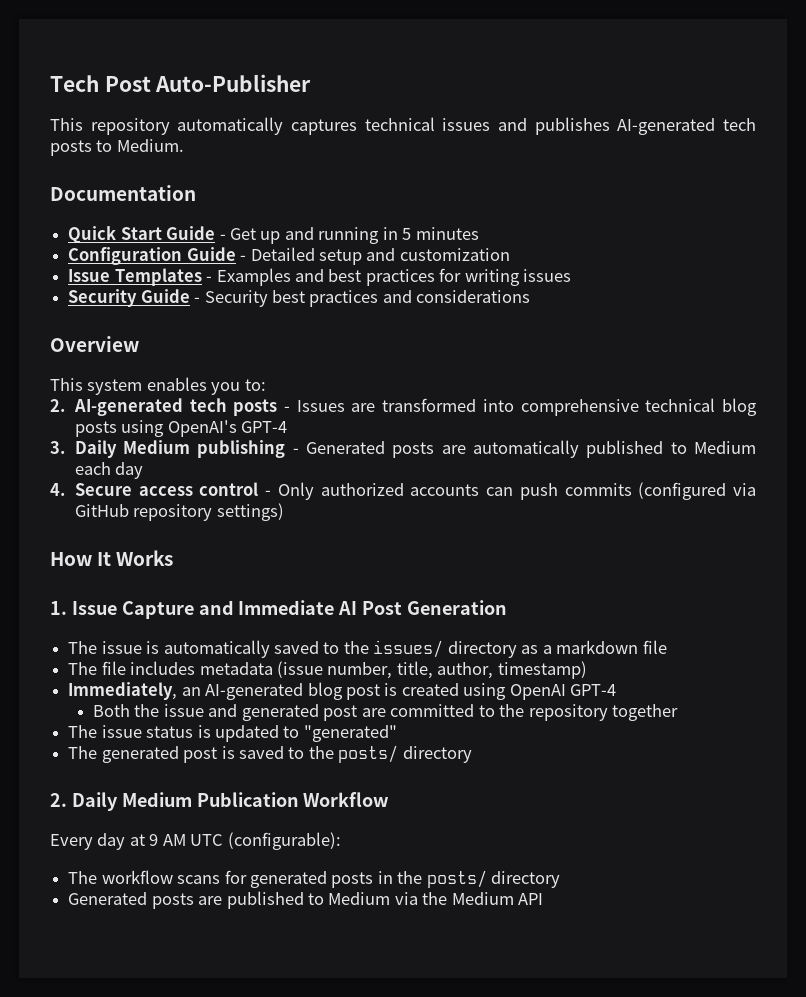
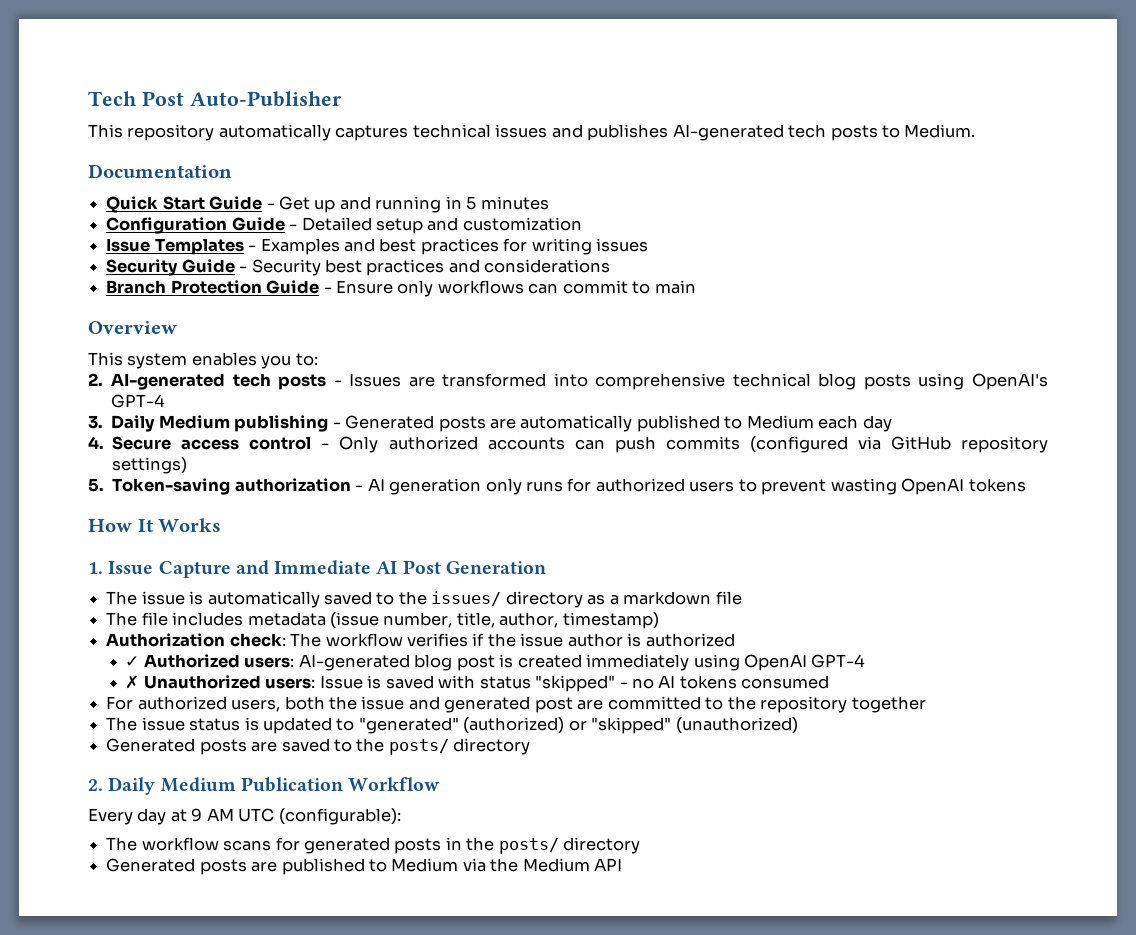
+ Branch Protection Guide - Ensure only workflows can commit to main
+ 5. Token-saving authorization - AI generation only runs for authorized users to prevent wasting OpenAI tokens
- Immediately, an AI-generated blog post is created using OpenAI GPT-4
+ Authorization check: The workflow verifies if the issue author is authorized
+ ✓ Authorized users: AI-generated blog post is created immediately using OpenAI GPT-4
- Both the issue and generated post are committed to the repository together
+ ✗ Unauthorized users: Issue is saved with status "skipped" - no AI tokens consumed
+ For authorized users, both the issue and generated post are committed to the repository together
- The issue status is updated to "generated"
- The generated post is saved to the posts/ directory
+ The issue status is updated to "generated" (authorized) or "skipped" (unauthorized)
+ Generated posts are saved to the posts/ directory

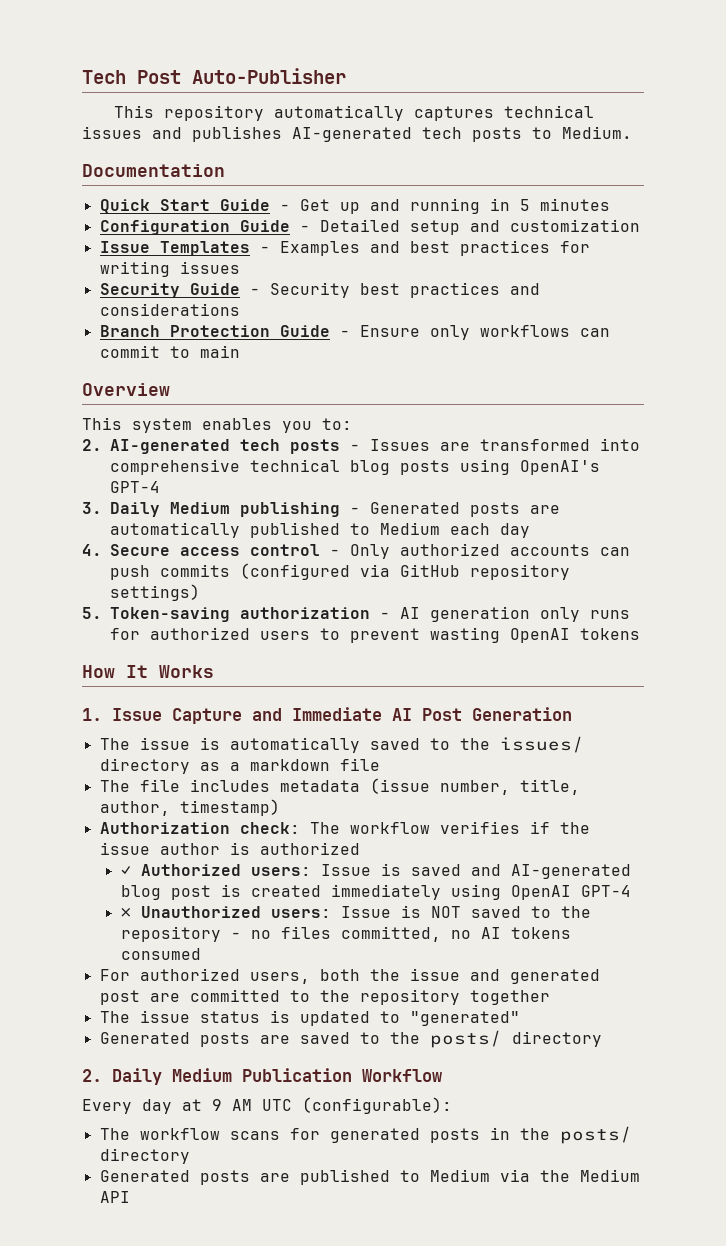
- ✓ Authorized users: AI-generated blog post is created immediately using OpenAI GPT-4
+ ✓ Authorized users: Issue is saved and AI-generated blog post is created immediately using OpenAI GPT-4
- ✗ Unauthorized users: Issue is saved with status "skipped" - no AI tokens consumed
+ ✗ Unauthorized users: Issue is NOT saved to the repository - no files committed, no AI tokens consumed
- The issue status is updated to "generated" (authorized) or "skipped" (unauthorized)
+ The issue status is updated to "generated"

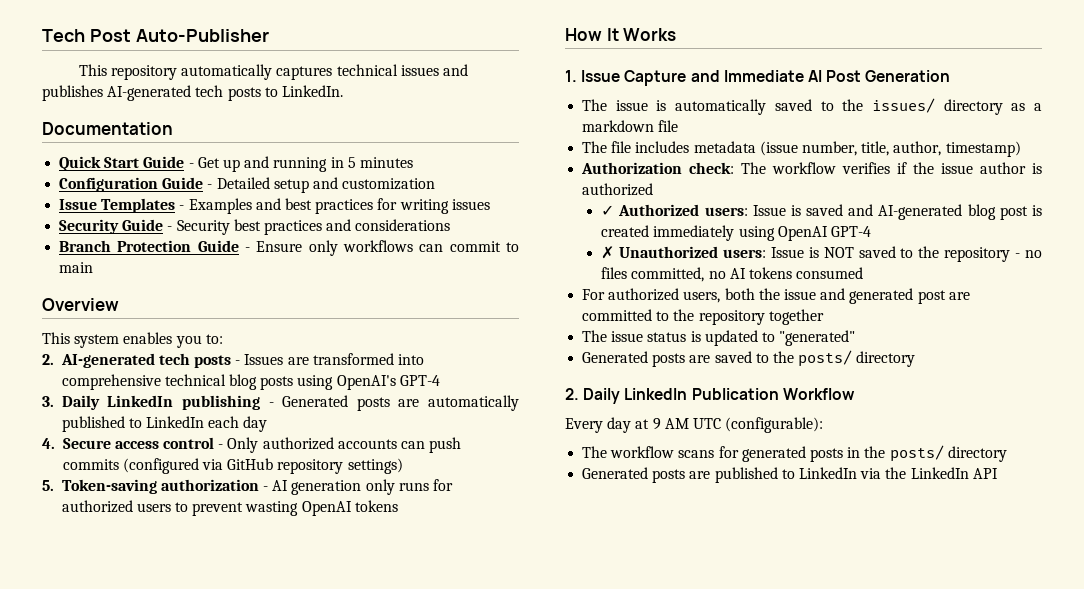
- This repository automatically captures technical issues and publishes AI-generated tech posts to Medium.
+ This repository automatically captures technical issues and publishes AI-generated tech posts to LinkedIn.
- 3. Daily Medium publishing - Generated posts are automatically published to Medium each day
+ 3. Daily LinkedIn publishing - Generated posts are automatically published to LinkedIn each day
- 2. Daily Medium Publication Workflow
+ 2. Daily LinkedIn Publication Workflow
- Generated posts are published to Medium via the Medium API
+ Generated posts are published to LinkedIn via the LinkedIn API

